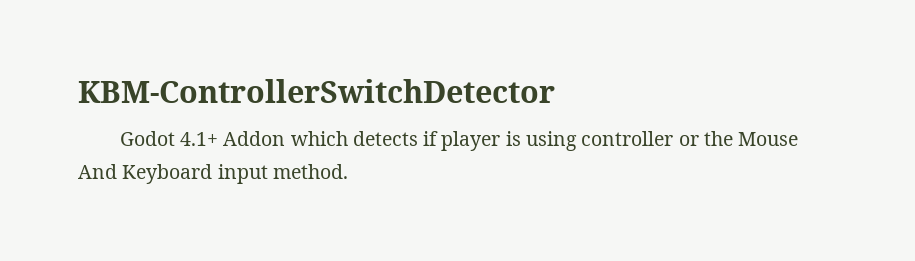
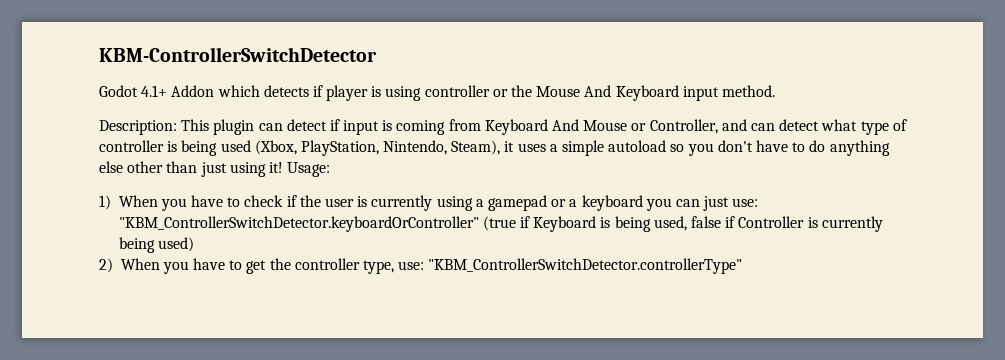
+ Description: This plugin can detect if input is coming from Keyboard And Mouse or Controller, and can detect what type of controller is being used (Xbox, PlayStation, Nintendo, Steam), it uses a simple autoload so you don't have to do anything else other than just using it! Usage:
+ 1) When you have to check if the user is currently using a gamepad or a keyboard you can just use: "KBM_ControllerSwitchDetector.keyboardOrController" (true if Keyboard is being used, false if Controller is currently being used)
+ 2) When you have to get the controller type, use: "KBM_ControllerSwitchDetector.controllerType"

